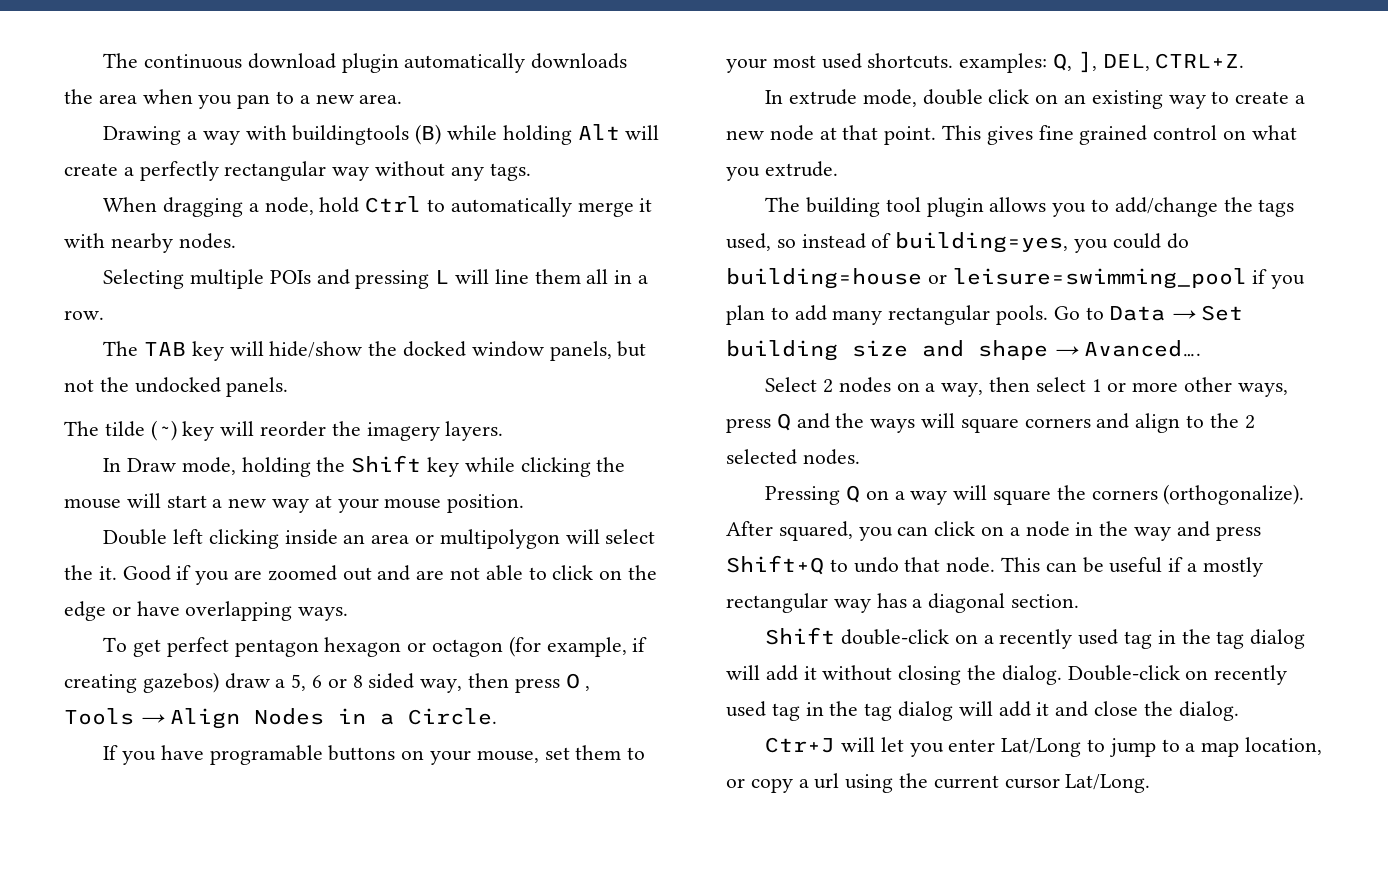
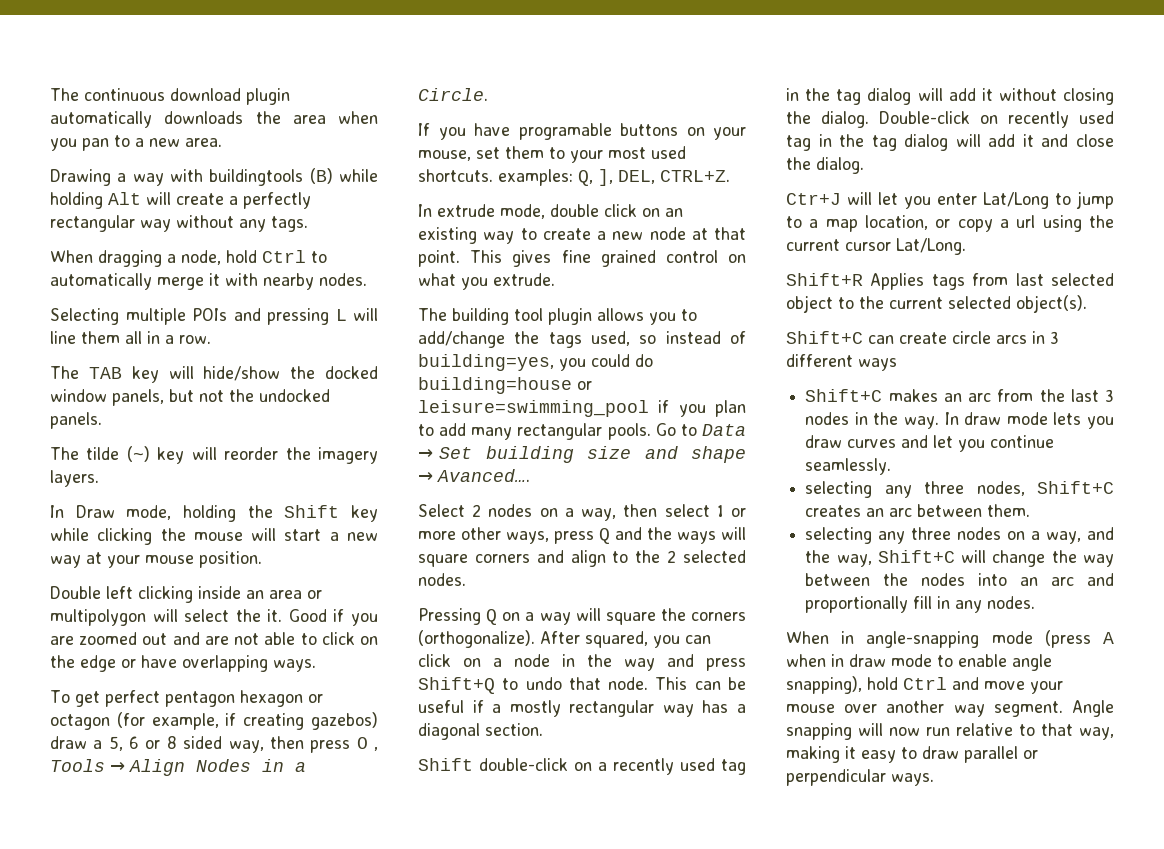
+ Shift+R Applies tags from last selected object to the current selected object(s).
+ Shift+C can create circle arcs in 3 different ways
+ Shift+C makes an arc from the last 3 nodes in the way. In draw mode lets you draw curves and let you continue seamlessly.
+ selecting any three nodes, Shift+C creates an arc between them.
+ selecting any three nodes on a way, and the way, Shift+C will change the way between the nodes into an arc and proportionally fill in any nodes.
+ When in angle-snapping mode (press A when in draw mode to enable angle snapping), hold Ctrl and move your mouse over another way segment. Angle snapping will now run relative to that way, making it easy to draw parallel or perpendicular ways.

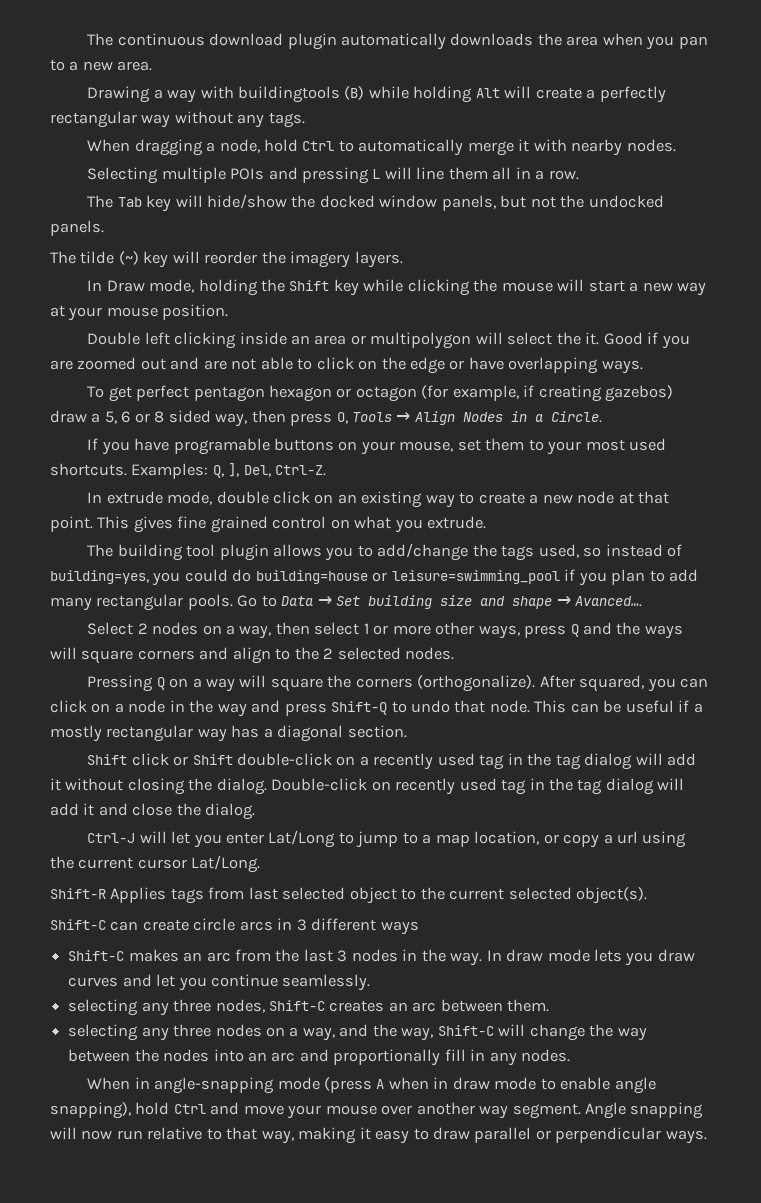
- The TAB key will hide/show the docked window panels, but not the undocked panels.
+ The Tab key will hide/show the docked window panels, but not the undocked panels.
- To get perfect pentagon hexagon or octagon (for example, if creating gazebos) draw a 5, 6 or 8 sided way, then press O , Tools → Align Nodes in a Circle.
+ To get perfect pentagon hexagon or octagon (for example, if creating gazebos) draw a 5, 6 or 8 sided way, then press O, Tools → Align Nodes in a Circle.
- If you have programable buttons on your mouse, set them to your most used shortcuts. examples: Q, ], DEL, CTRL+Z.
+ If you have programable buttons on your mouse, set them to your most used shortcuts. Examples: Q, ], Del, Ctrl-Z.
- After squared, you can click on a node in the way and press Shift+Q to undo that node.
+ After squared, you can click on a node in the way and press Shift-Q to undo that node.
- Shift double-click on a recently used tag in the tag dialog will add it without closing the dialog.
+ Shift click or Shift double-click on a recently used tag in the tag dialog will add it without closing the dialog.
- Ctr+J will let you enter Lat/Long to jump to a map location, or copy a url using the current cursor Lat/Long.
+ Ctrl-J will let you enter Lat/Long to jump to a map location, or copy a url using the current cursor Lat/Long.
- Shift+R Applies tags from last selected object to the current selected object(s).
+ Shift-R Applies tags from last selected object to the current selected object(s).
- Shift+C can create circle arcs in 3 different ways
+ Shift-C can create circle arcs in 3 different ways
- Shift+C makes an arc from the last 3 nodes in the way.
+ Shift-C makes an arc from the last 3 nodes in the way.
- selecting any three nodes, Shift+C creates an arc between them.
+ selecting any three nodes, Shift-C creates an arc between them.
- selecting any three nodes on a way, and the way, Shift+C will change the way between the nodes into an arc and proportionally fill in any nodes.
+ selecting any three nodes on a way, and the way, Shift-C will change the way between the nodes into an arc and proportionally fill in any nodes.

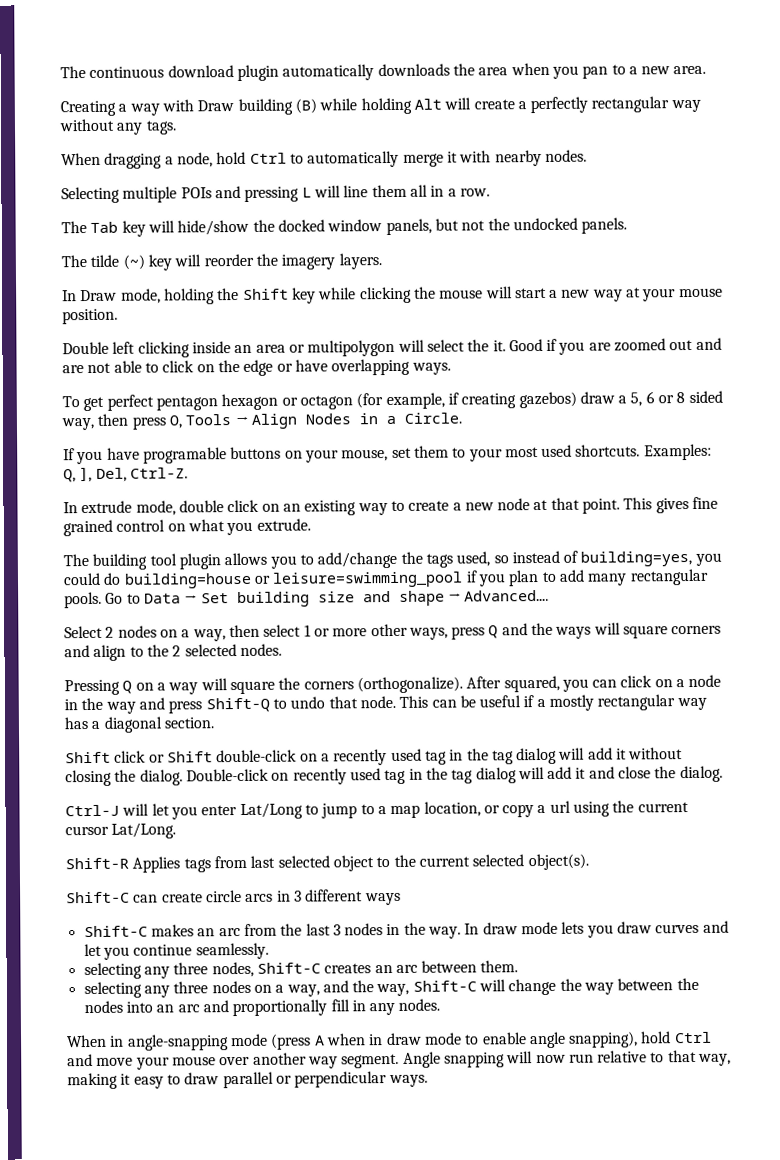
- Drawing a way with buildingtools (B) while holding Alt will create a perfectly rectangular way without any tags.
+ Creating a way with Draw building (B) while holding Alt will create a perfectly rectangular way without any tags.
- Go to Data → Set building size and shape → Avanced….
+ Go to Data → Set building size and shape → Advanced….

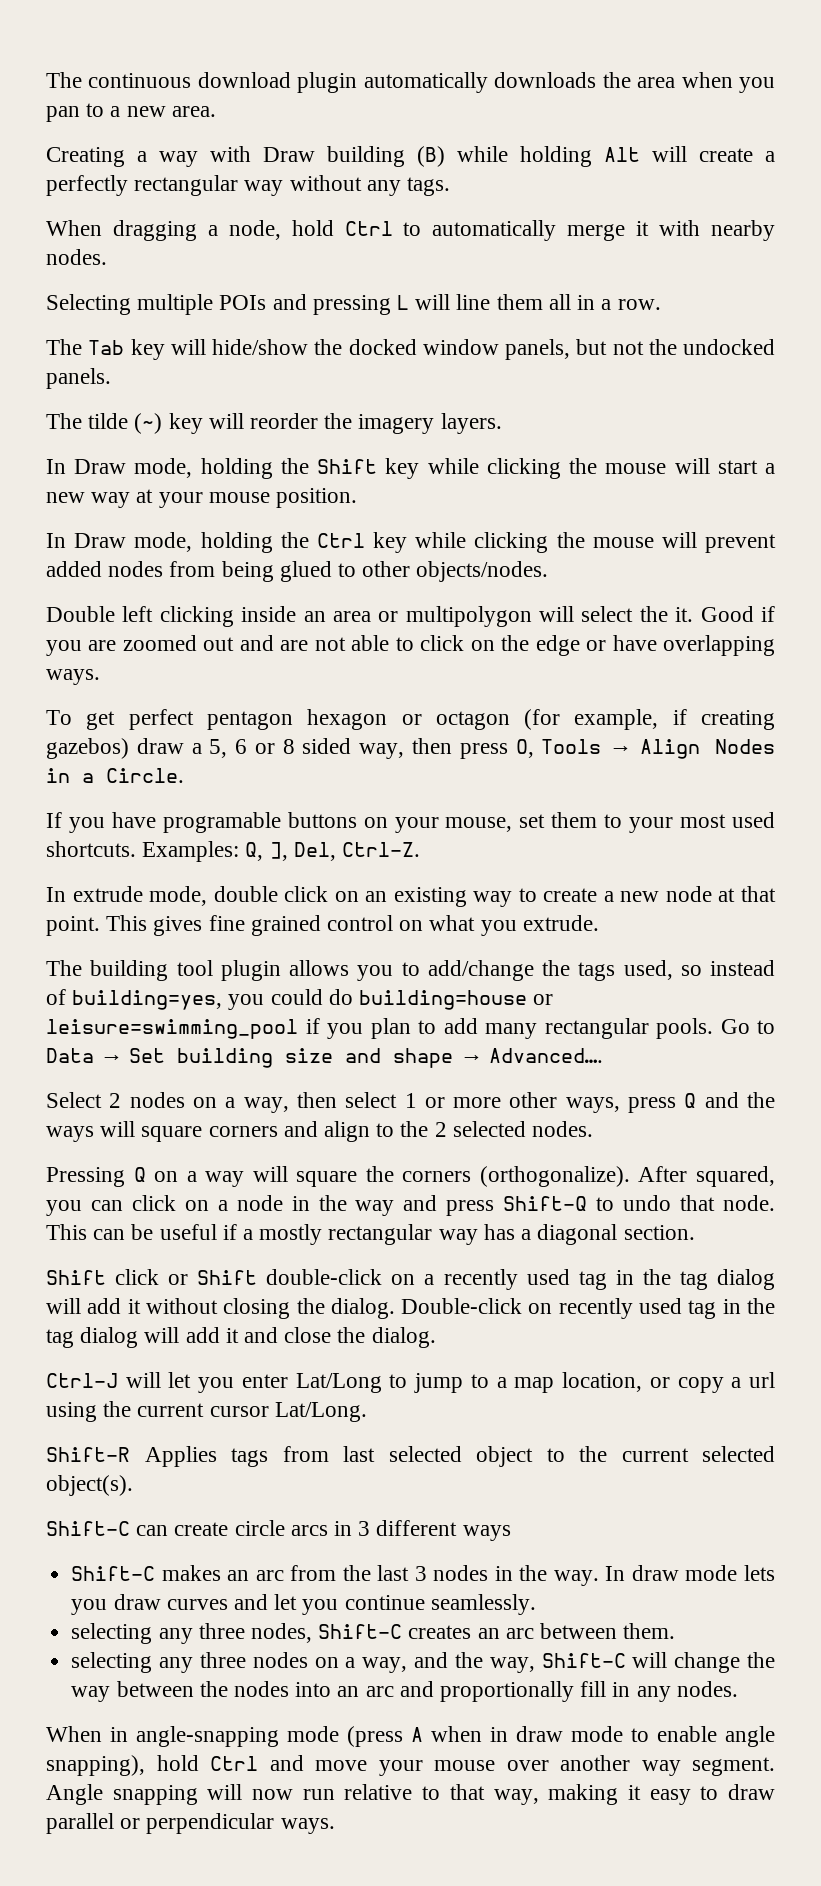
+ In Draw mode, holding the Ctrl key while clicking the mouse will prevent added nodes from being glued to other objects/nodes.

